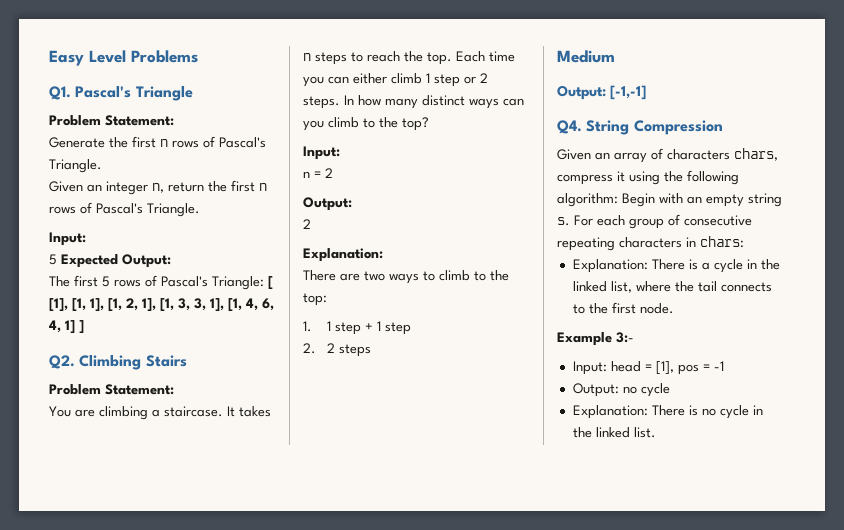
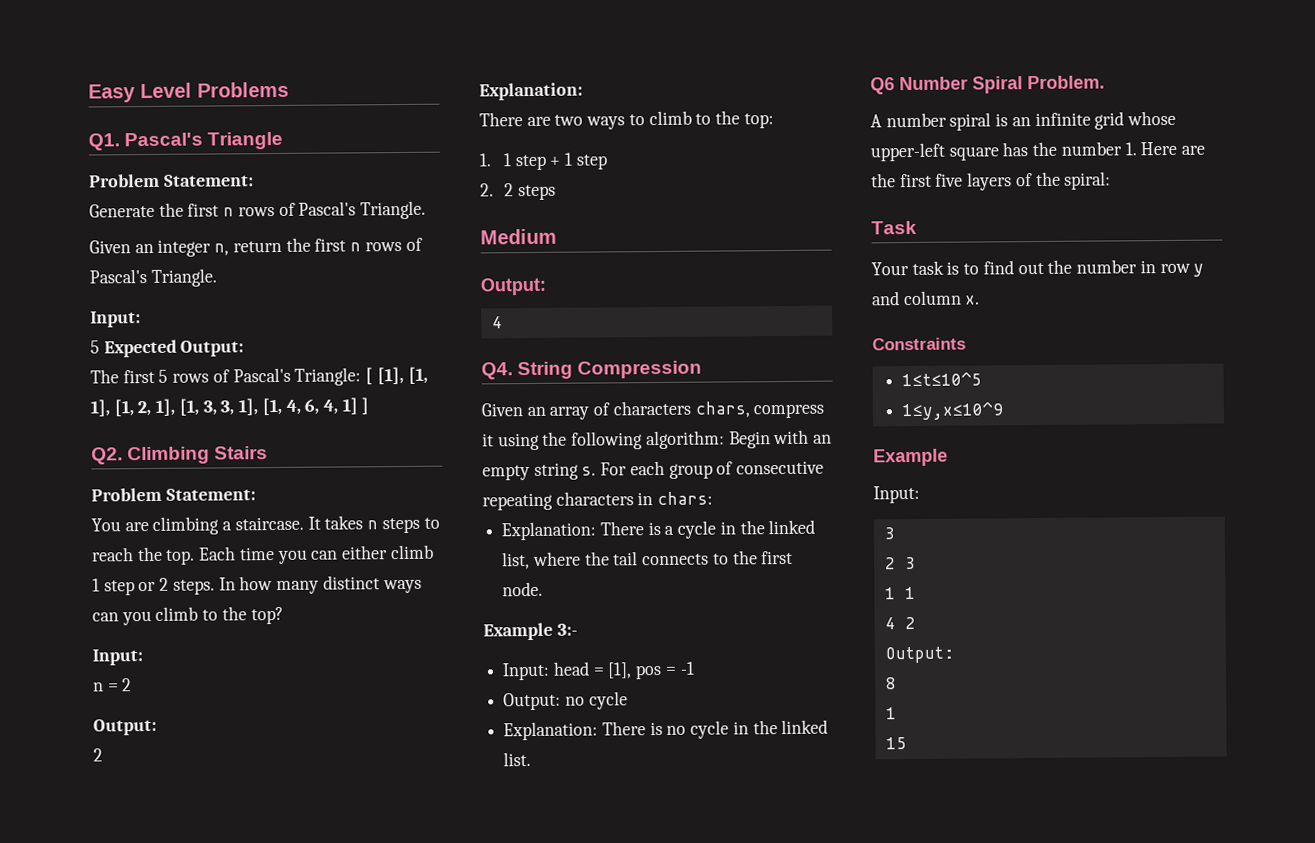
  Medium
- Output: [-1,-1]
+ Output:
+ 4
+ Q6 Number Spiral Problem.
+ A number spiral is an infinite grid whose upper-left square has the number 1. Here are the first five layers of the spiral:
+ Task
+ Your task is to find out the number in row y and column x.
+ Constraints
+ 1≤t≤10^5
+ 1≤y,x≤10^9
+ Example
+ Input:
+ 3
+ 2 3
+ 1 1
+ 4 2
+ Output:
+ 8
+ 1
+ 15

